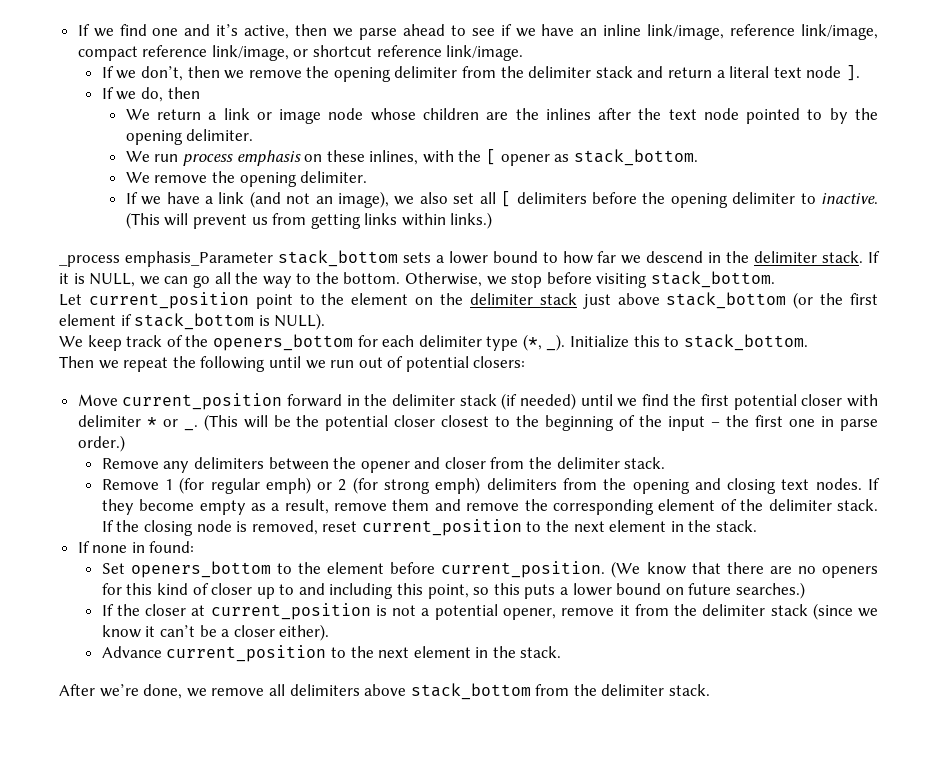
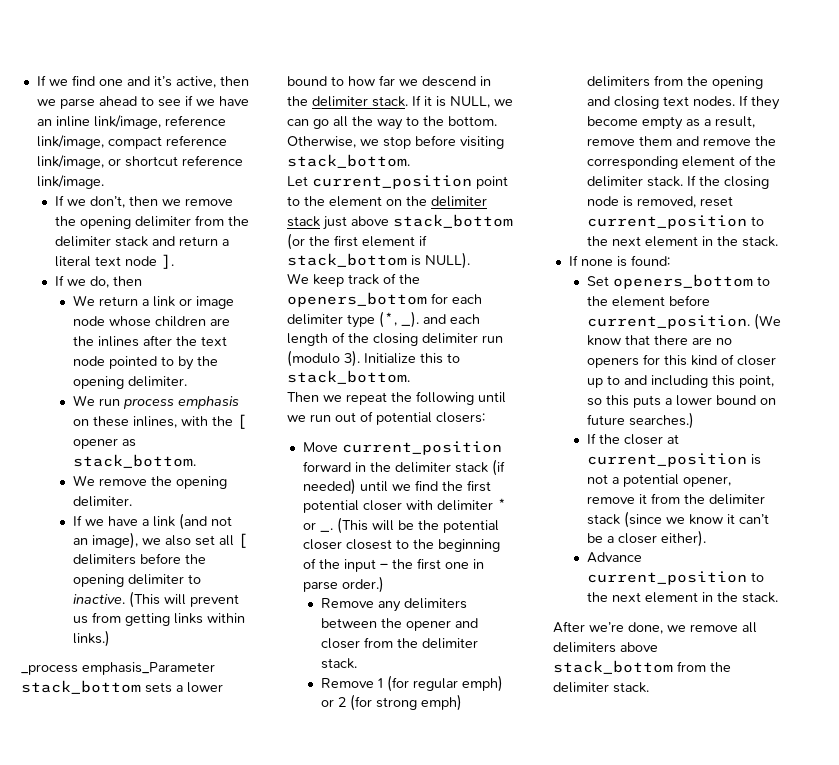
- We keep track of the openers_bottom for each delimiter type (*, _).
+ We keep track of the openers_bottom for each delimiter type (*, _). and each length of the closing delimiter run (modulo 3).
- If none in found:
+ If none is found:

